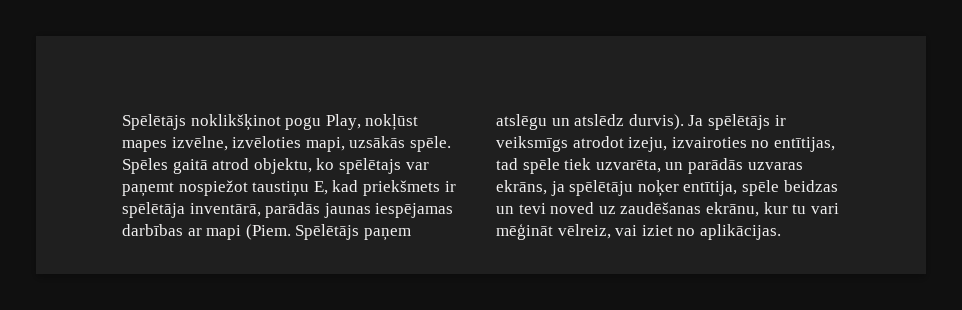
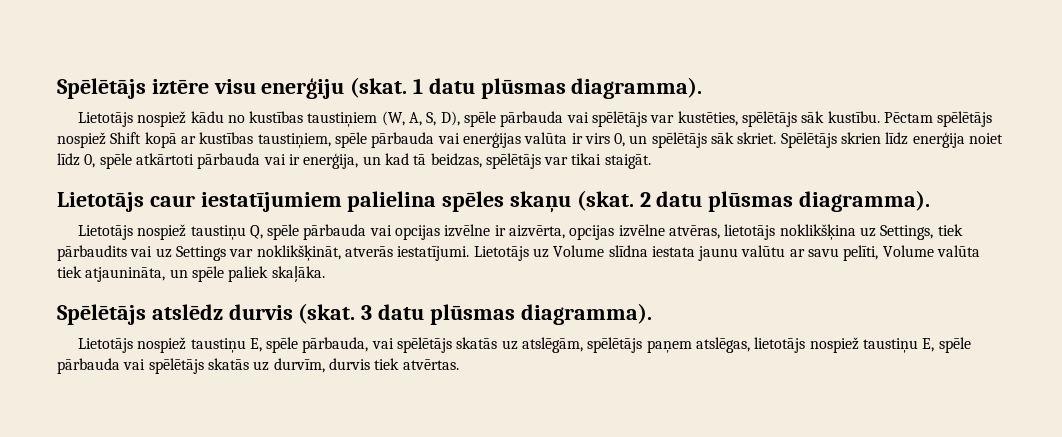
- Spēlētājs noklikšķinot pogu Play, nokļūst mapes izvēlne, izvēloties mapi, uzsākās spēle. Spēles gaitā atrod objektu, ko spēlētajs var paņemt nospiežot taustiņu E, kad priekšmets ir spēlētāja inventārā, parādās jaunas iespējamas darbības ar mapi (Piem. Spēlētājs paņem atslēgu un atslēdz durvis). Ja spēlētājs ir veiksmīgs atrodot izeju, izvairoties no entītijas, tad spēle tiek uzvarēta, un parādās uzvaras ekrāns, ja spēlētāju noķer entītija, spēle beidzas un tevi noved uz zaudēšanas ekrānu, kur tu vari mēģināt vēlreiz, vai iziet no aplikācijas.
+ Spēlētājs iztēre visu enerģiju (skat. 1 datu plūsmas diagramma).
+ Lietotājs nospiež kādu no kustības taustiņiem (W, A, S, D), spēle pārbauda vai spēlētājs var kustēties, spēlētājs sāk kustību. Pēctam spēlētājs nospiež Shift kopā ar kustības taustiņiem, spēle pārbauda vai enerģijas valūta ir virs 0, un spēlētājs sāk skriet. Spēlētājs skrien līdz enerģija noiet līdz 0, spēle atkārtoti pārbauda vai ir enerģija, un kad tā beidzas, spēlētājs var tikai staigāt.
+ Lietotājs caur iestatījumiem palielina spēles skaņu (skat. 2 datu plūsmas diagramma).
+ Lietotājs nospiež taustiņu Q, spēle pārbauda vai opcijas izvēlne ir aizvērta, opcijas izvēlne atvēras, lietotājs noklikšķina uz Settings, tiek pārbaudits vai uz Settings var noklikšķināt, atverās iestatījumi. Lietotājs uz Volume slīdna iestata jaunu valūtu ar savu pelīti, Volume valūta tiek atjaunināta, un spēle paliek skaļāka.
+ Spēlētājs atslēdz durvis (skat. 3 datu plūsmas diagramma).
+ Lietotājs nospiež taustiņu E, spēle pārbauda, vai spēlētājs skatās uz atslēgām, spēlētājs paņem atslēgas, lietotājs nospiež taustiņu E, spēle pārbauda vai spēlētājs skatās uz durvīm, durvis tiek atvērtas.

